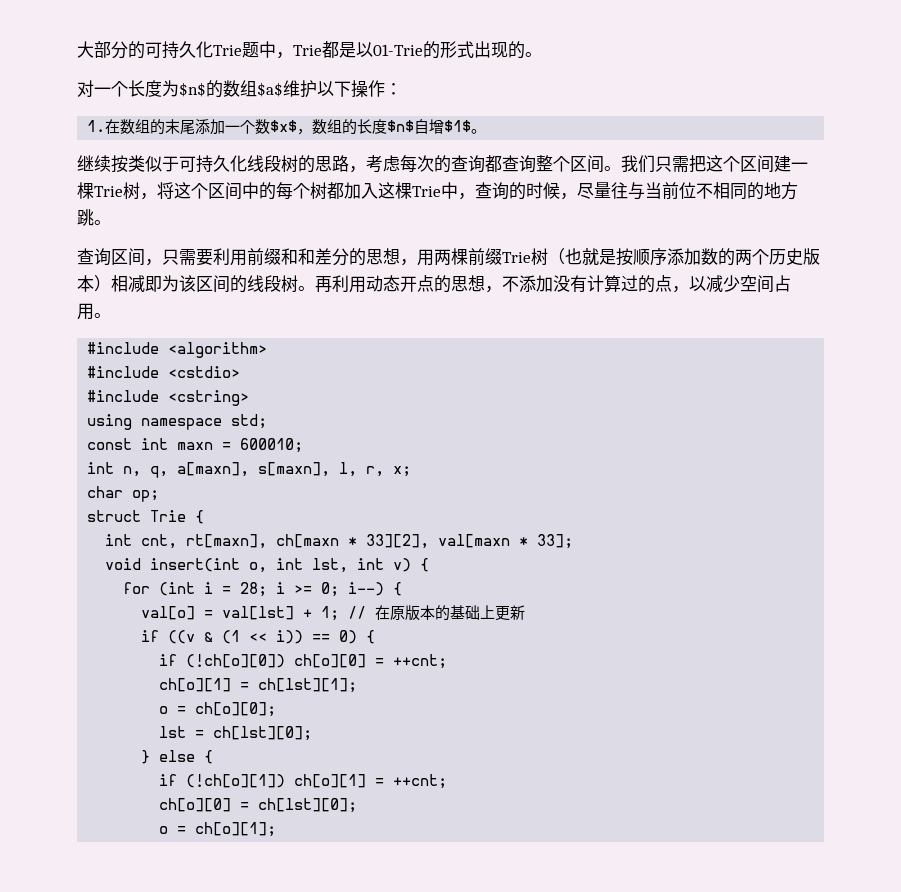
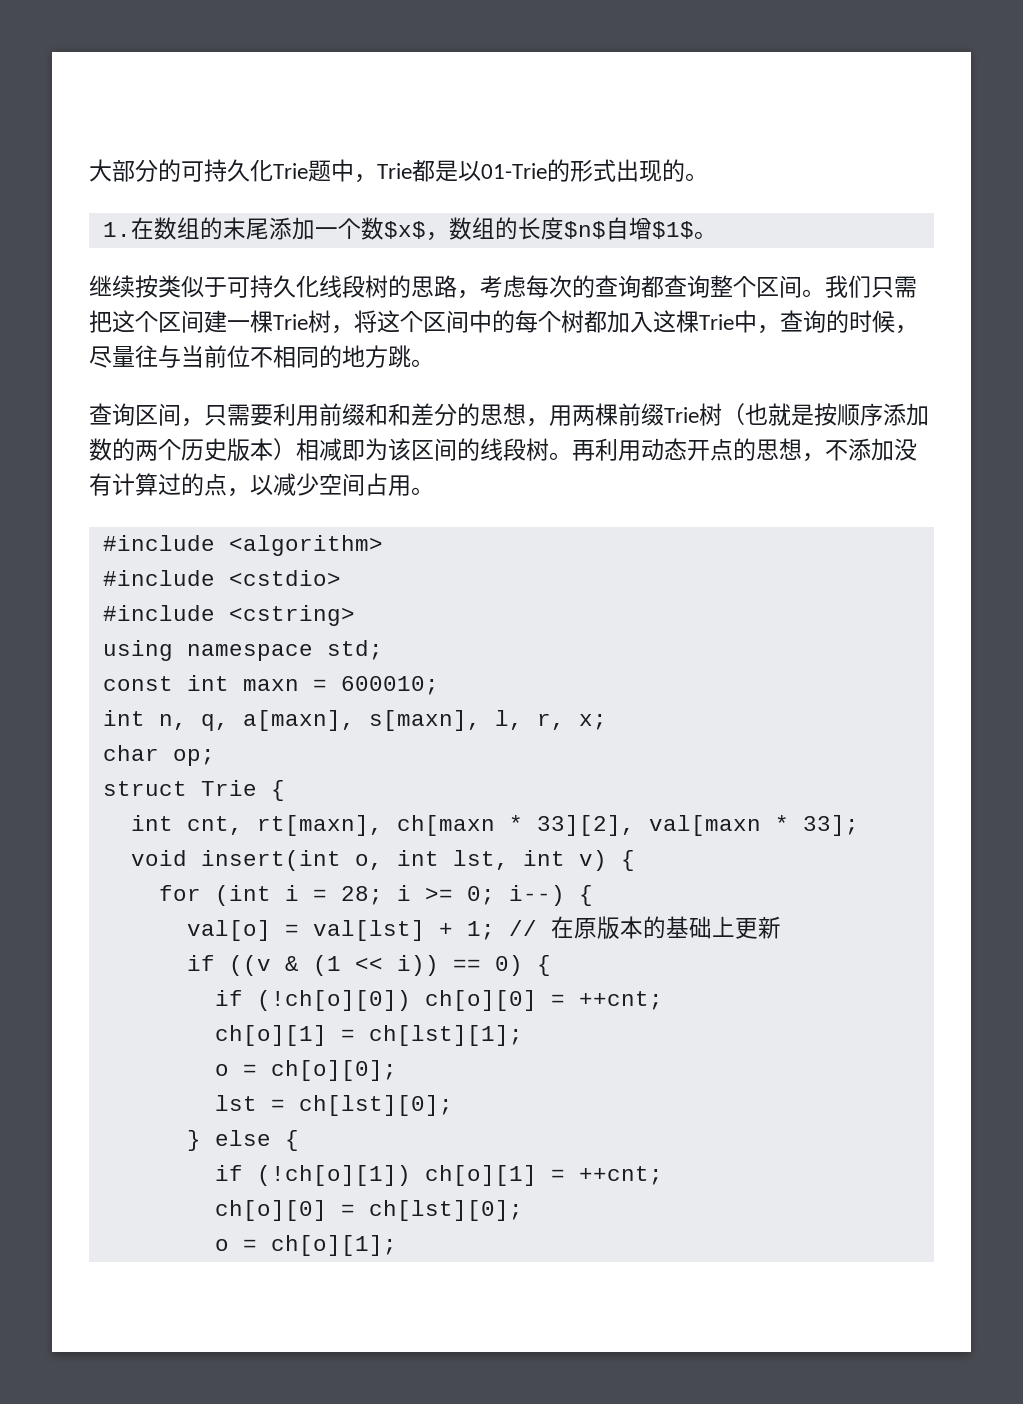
- 对一个长度为$n$的数组$a$维护以下操作：

